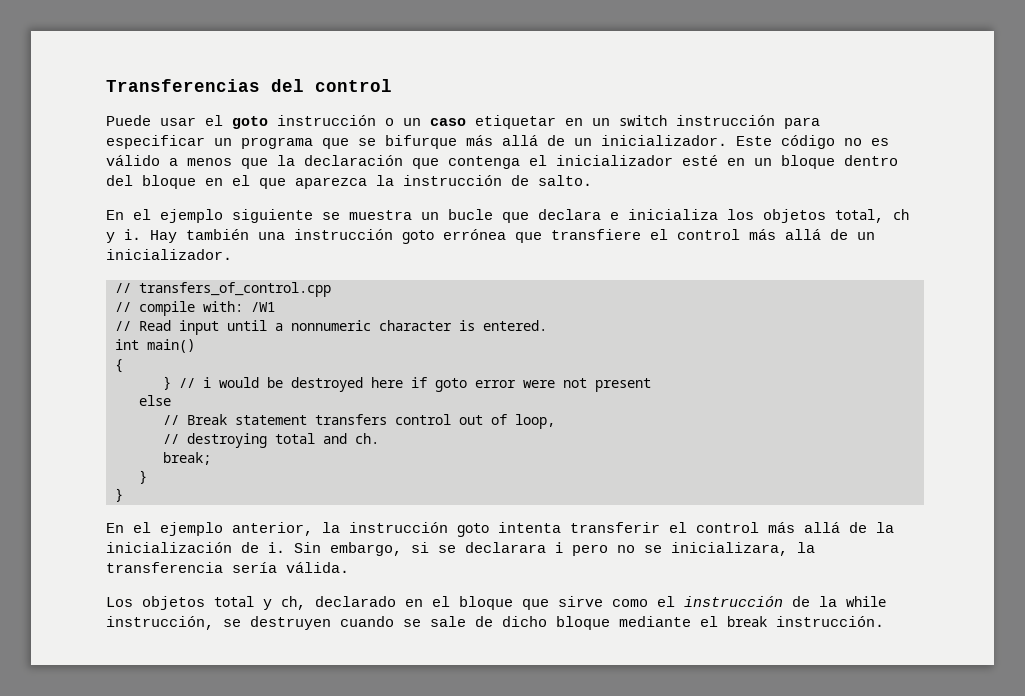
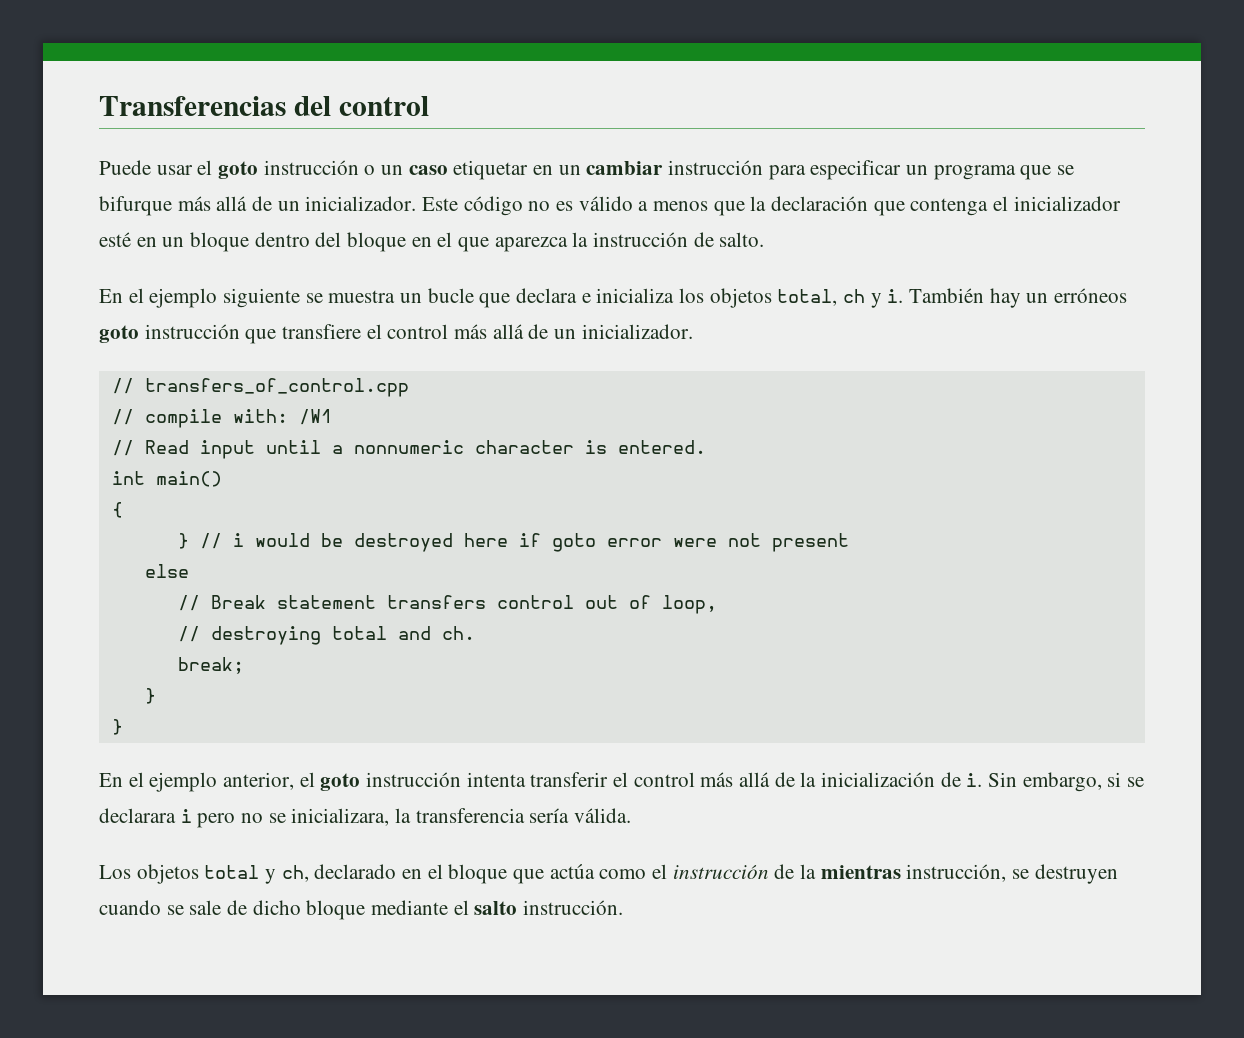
- Puede usar el goto instrucción o un caso etiquetar en un switch instrucción para especificar un programa que se bifurque más allá de un inicializador.
+ Puede usar el goto instrucción o un caso etiquetar en un cambiar instrucción para especificar un programa que se bifurque más allá de un inicializador.
- Hay también una instrucción goto errónea que transfiere el control más allá de un inicializador.
+ También hay un erróneos goto instrucción que transfiere el control más allá de un inicializador.
- En el ejemplo anterior, la instrucción goto intenta transferir el control más allá de la inicialización de i.
+ En el ejemplo anterior, el goto instrucción intenta transferir el control más allá de la inicialización de i.
- Los objetos total y ch, declarado en el bloque que sirve como el instrucción de la while instrucción, se destruyen cuando se sale de dicho bloque mediante el break instrucción.
+ Los objetos total y ch, declarado en el bloque que actúa como el instrucción de la mientras instrucción, se destruyen cuando se sale de dicho bloque mediante el salto instrucción.

